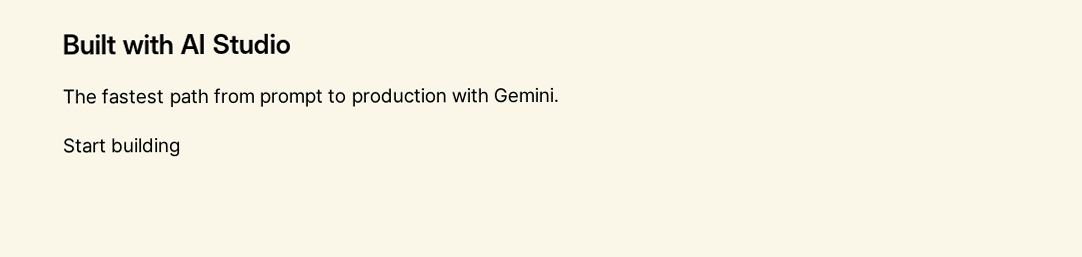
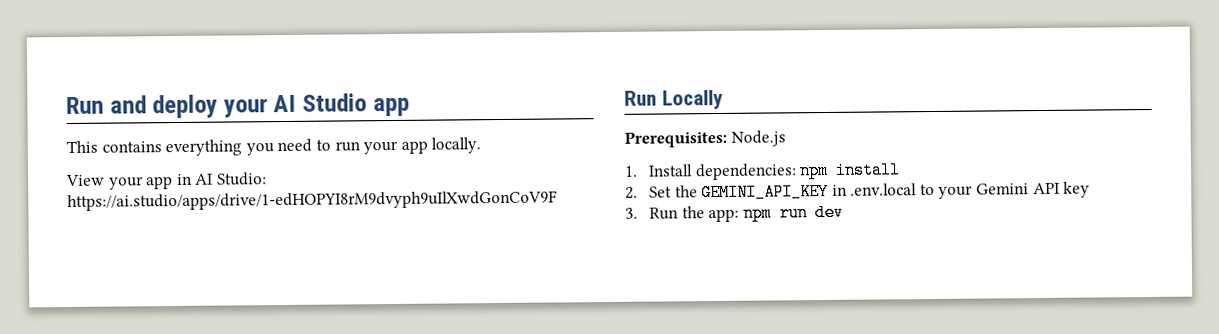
- Built with AI Studio
- The fastest path from prompt to production with Gemini.
- Start building
+ Run and deploy your AI Studio app
+ This contains everything you need to run your app locally.
+ View your app in AI Studio: https://ai.studio/apps/drive/1-edHOPYI8rM9dvyph9uIlXwdGonCoV9F
+ Run Locally
+ Prerequisites: Node.js
+ 1. Install dependencies: npm install
+ 2. Set the GEMINI_API_KEY in .env.local to your Gemini API key
+ 3. Run the app: npm run dev

